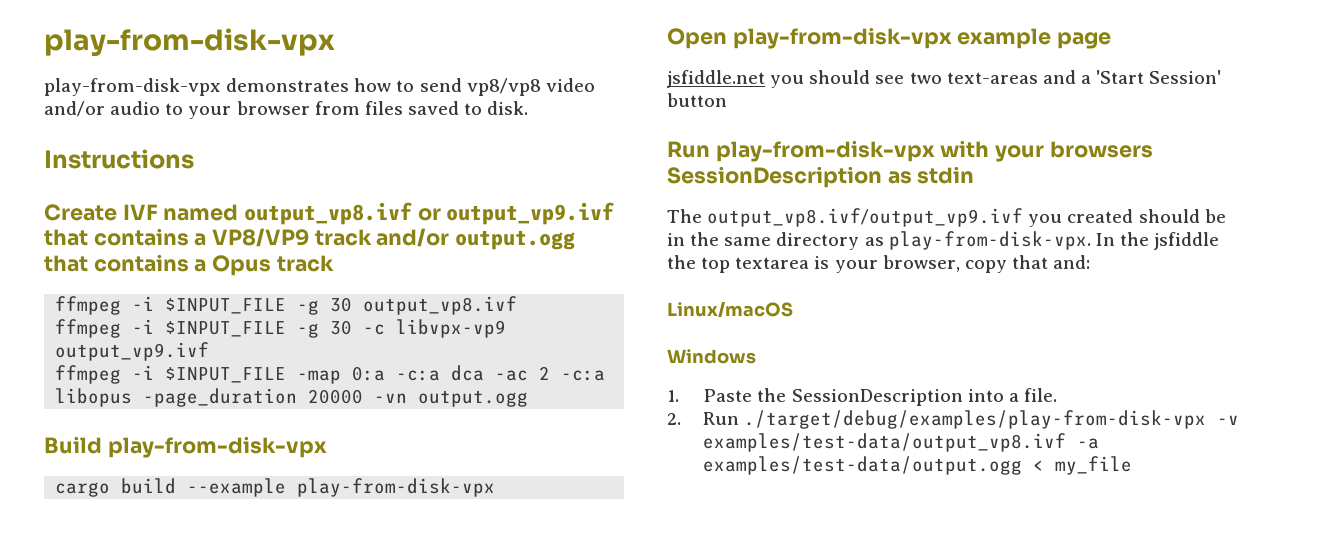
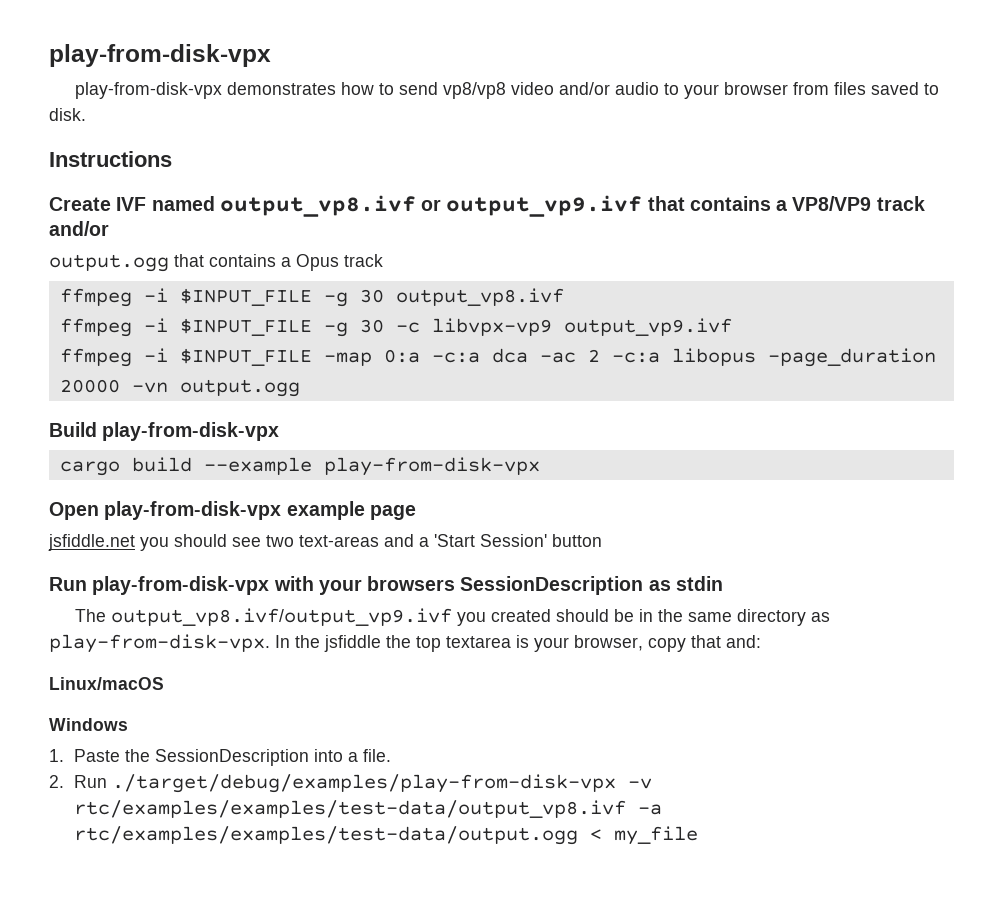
- Create IVF named output_vp8.ivf or output_vp9.ivf that contains a VP8/VP9 track and/or output.ogg that contains a Opus track
+ Create IVF named output_vp8.ivf or output_vp9.ivf that contains a VP8/VP9 track and/or
+ output.ogg that contains a Opus track
- 2. Run ./target/debug/examples/play-from-disk-vpx -v examples/test-data/output_vp8.ivf -a examples/test-data/output.ogg < my_file
+ 2. Run ./target/debug/examples/play-from-disk-vpx -v rtc/examples/examples/test-data/output_vp8.ivf -a rtc/examples/examples/test-data/output.ogg < my_file

